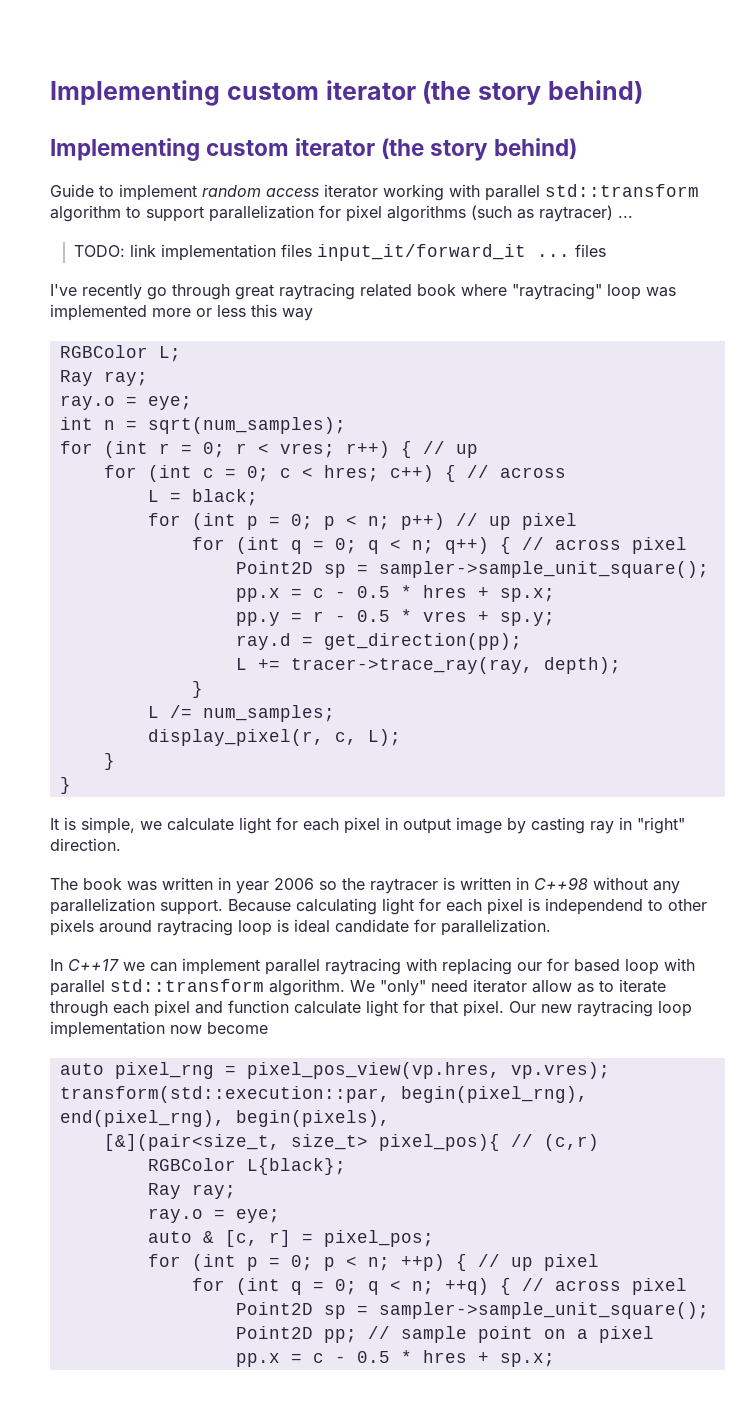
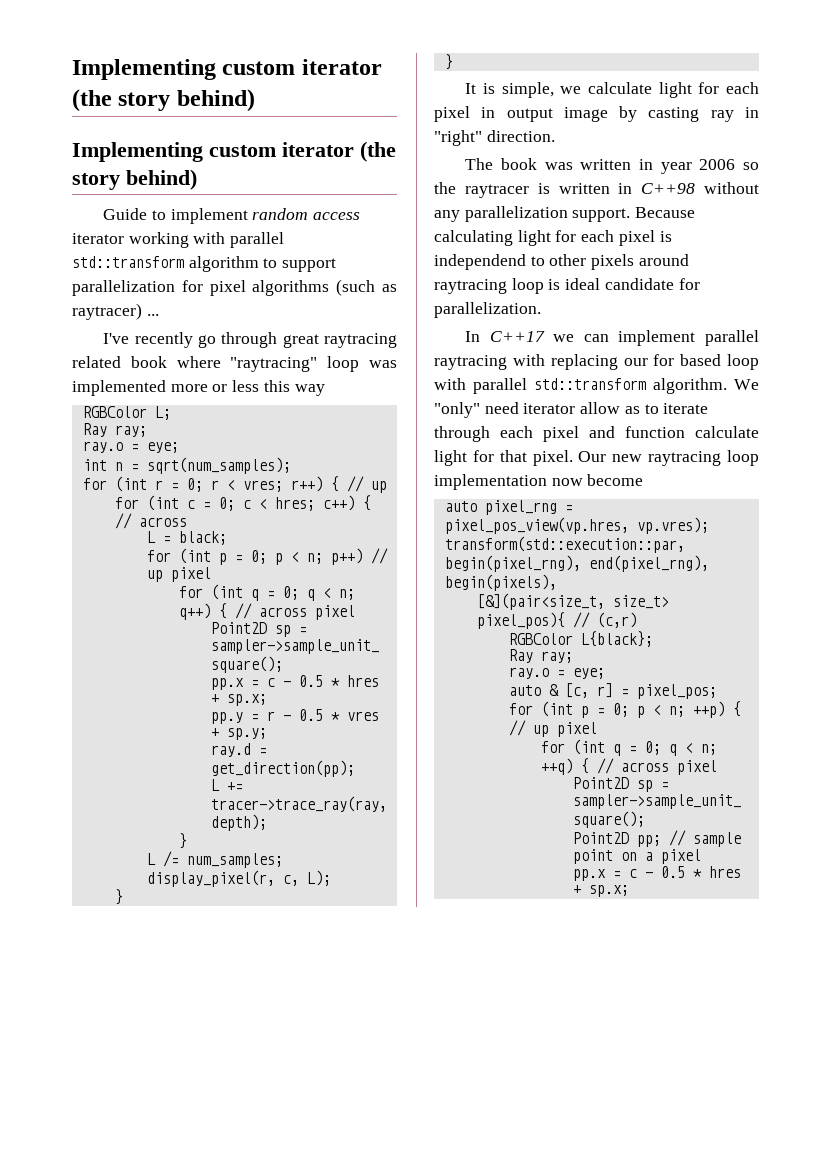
- TODO: link implementation files input_it/forward_it ... files

